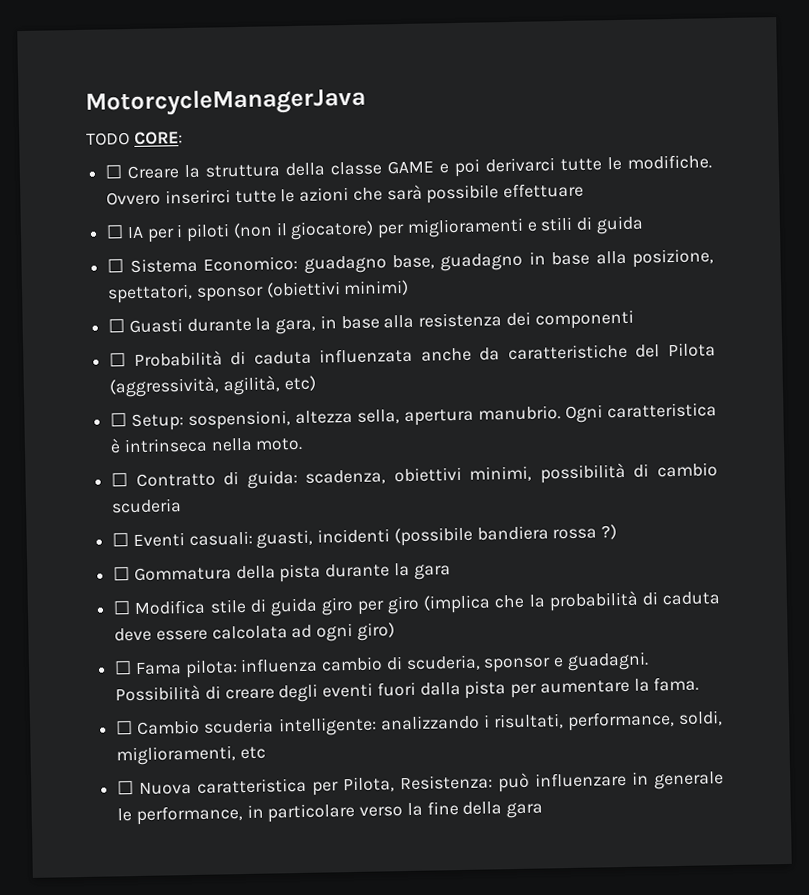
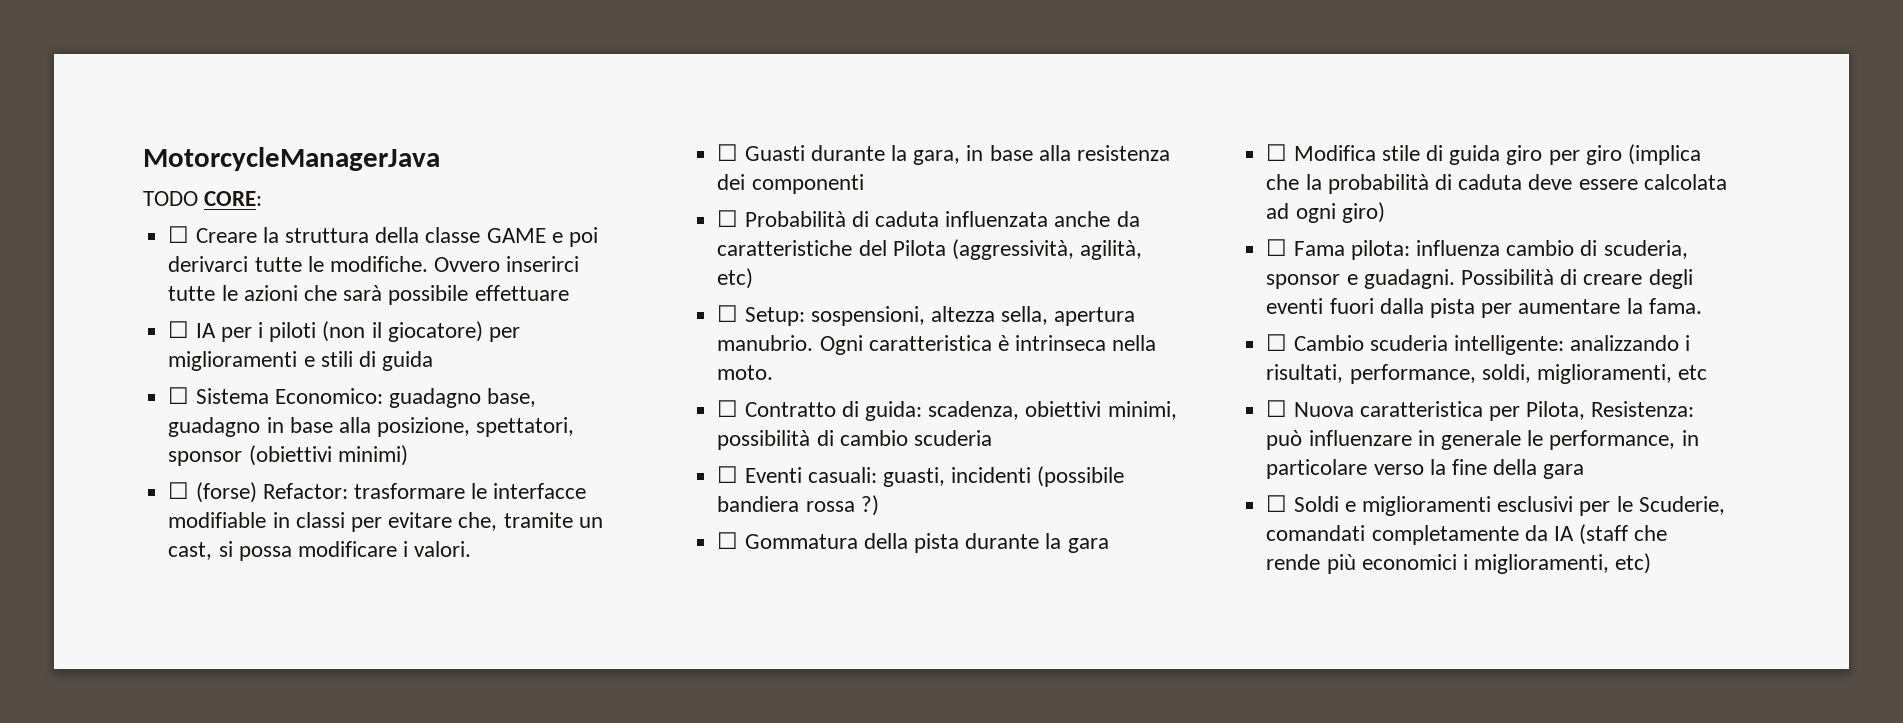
+ ☐ (forse) Refactor: trasformare le interfacce modifiable in classi per evitare che, tramite un cast, si possa modificare i valori.
+ ☐ Soldi e miglioramenti esclusivi per le Scuderie, comandati completamente da IA (staff che rende più economici i miglioramenti, etc)

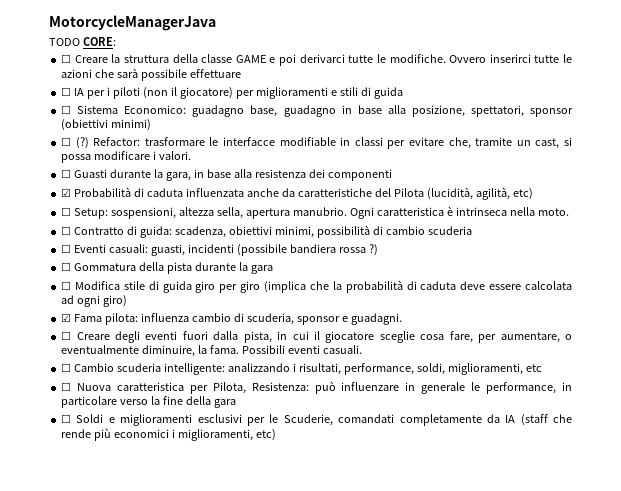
- ☐ (forse) Refactor: trasformare le interfacce modifiable in classi per evitare che, tramite un cast, si possa modificare i valori.
+ ☐ (?) Refactor: trasformare le interfacce modifiable in classi per evitare che, tramite un cast, si possa modificare i valori.
- ☐ Probabilità di caduta influenzata anche da caratteristiche del Pilota (aggressività, agilità, etc)
+ ☑ Probabilità di caduta influenzata anche da caratteristiche del Pilota (lucidità, agilità, etc)
- ☐ Fama pilota: influenza cambio di scuderia, sponsor e guadagni. Possibilità di creare degli eventi fuori dalla pista per aumentare la fama.
+ ☑ Fama pilota: influenza cambio di scuderia, sponsor e guadagni.
+ ☐ Creare degli eventi fuori dalla pista, in cui il giocatore sceglie cosa fare, per aumentare, o eventualmente diminuire, la fama. Possibili eventi casuali.

